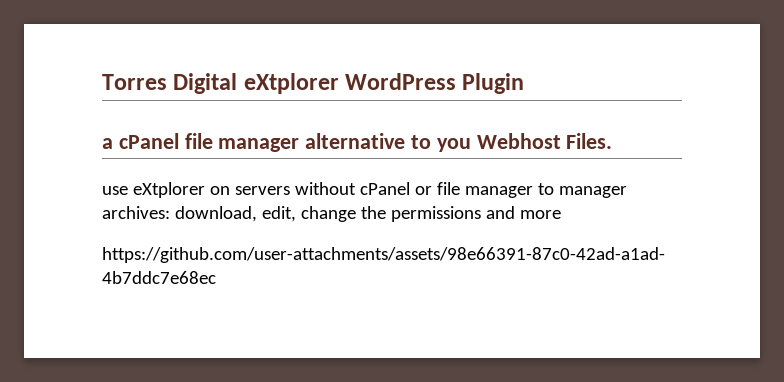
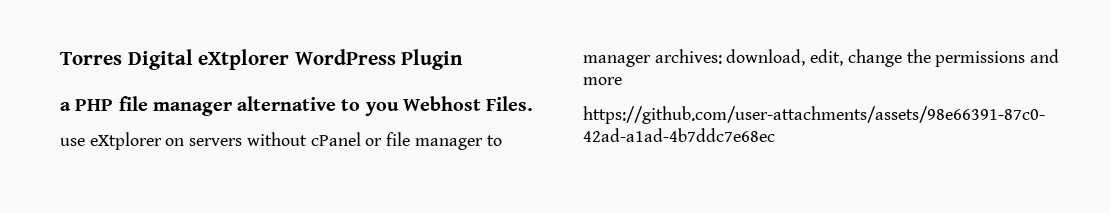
- a cPanel file manager alternative to you Webhost Files.
+ a PHP file manager alternative to you Webhost Files.

